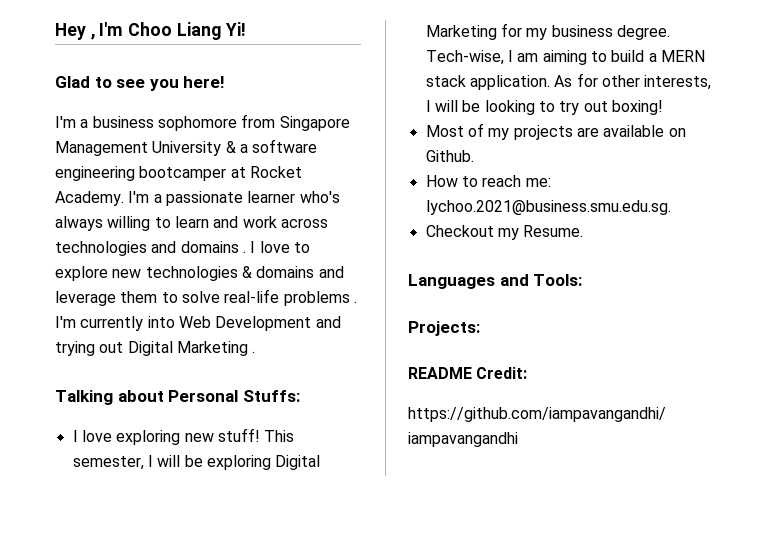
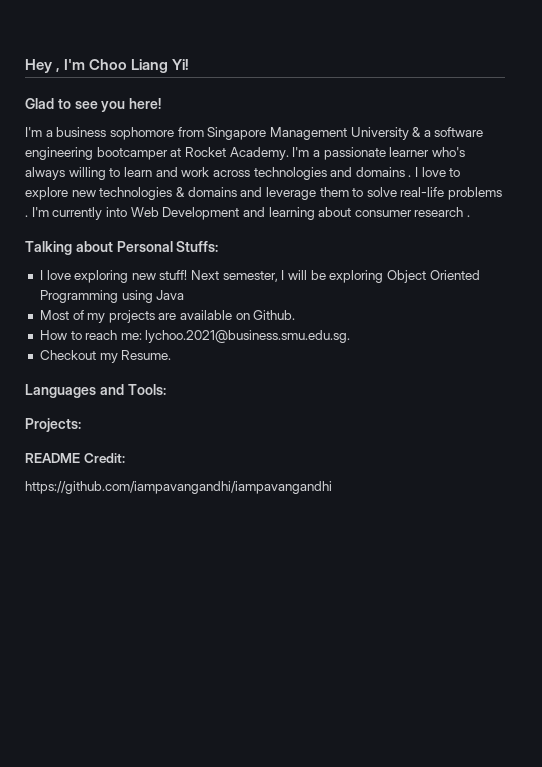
- I'm currently into Web Development and trying out Digital Marketing .
+ I'm currently into Web Development and learning about consumer research .
- This semester, I will be exploring Digital Marketing for my business degree. Tech-wise, I am aiming to build a MERN stack application. As for other interests, I will be looking to try out boxing!
+ Next semester, I will be exploring Object Oriented Programming using Java

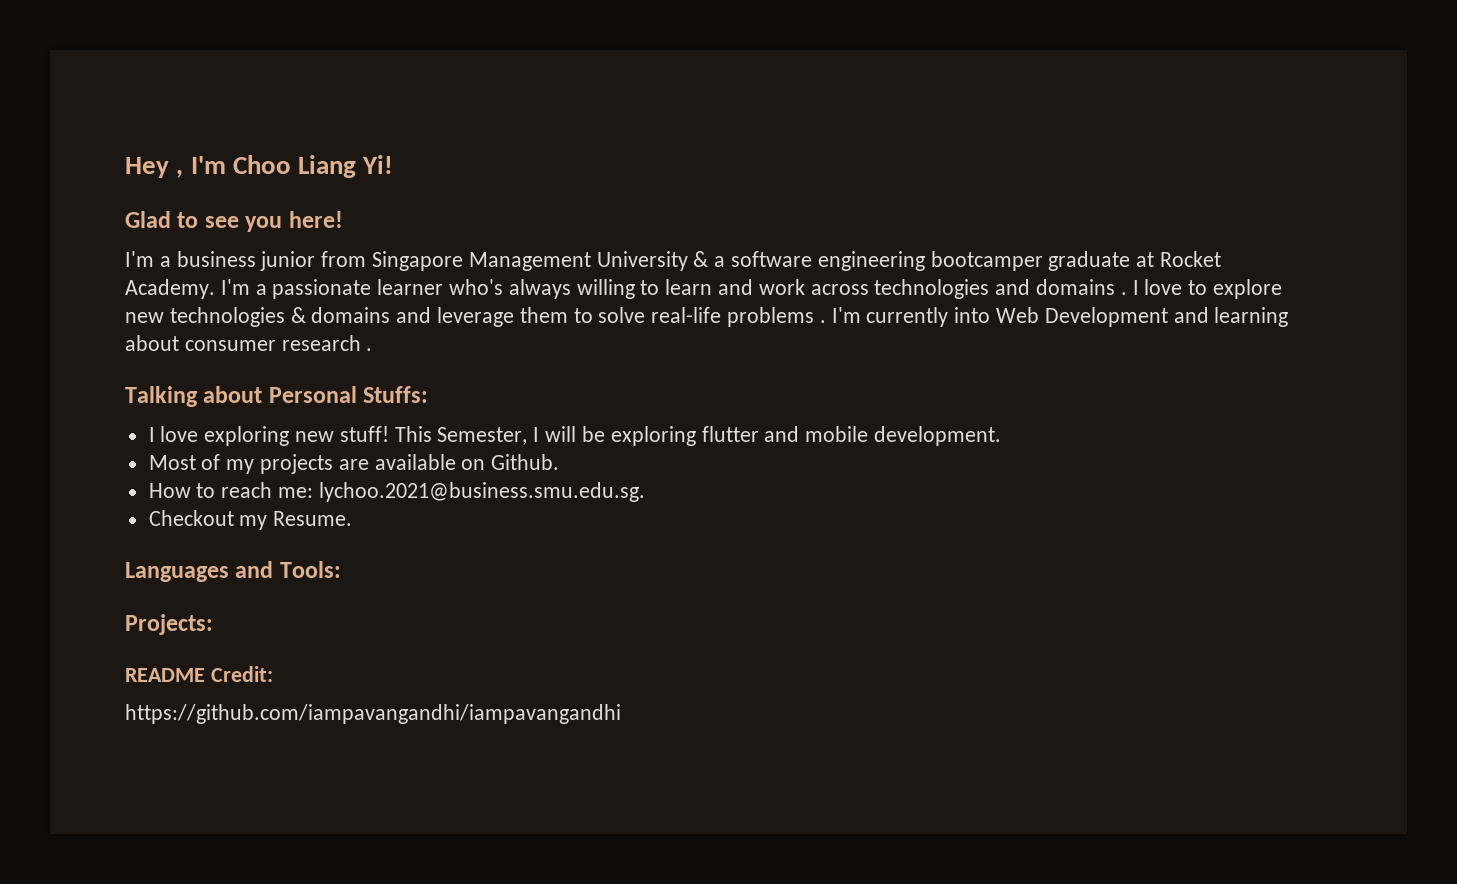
- I'm a business sophomore from Singapore Management University & a software engineering bootcamper at Rocket Academy.
+ I'm a business junior from Singapore Management University & a software engineering bootcamper graduate at Rocket Academy.
- Next semester, I will be exploring Object Oriented Programming using Java
+ This Semester, I will be exploring flutter and mobile development.

